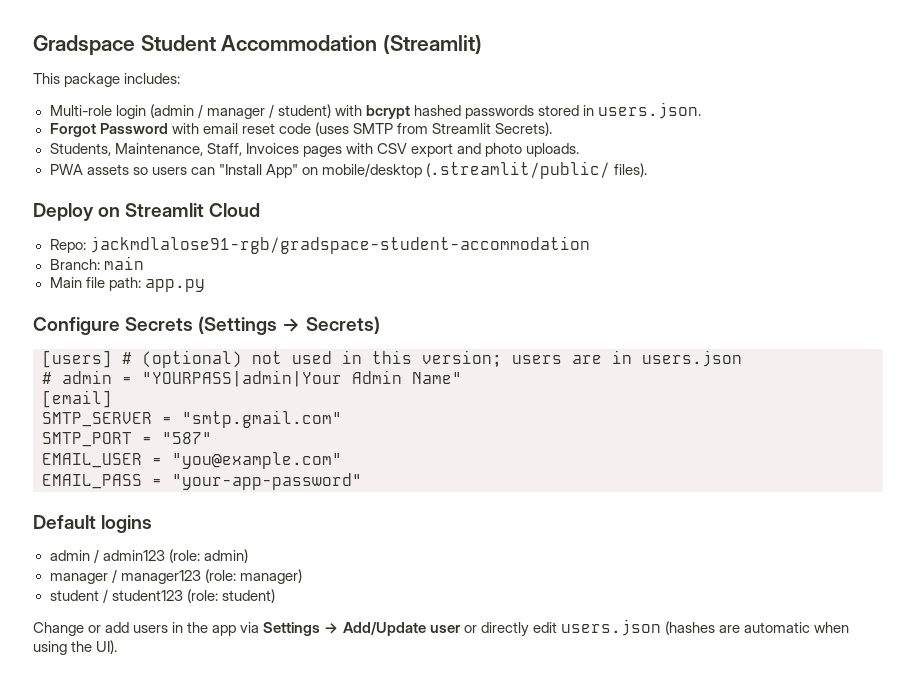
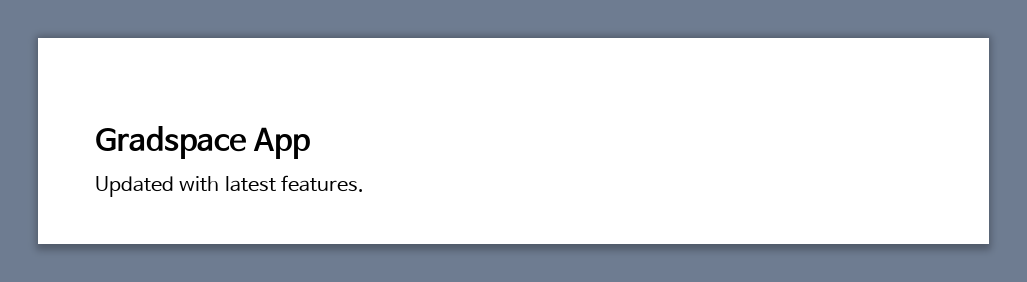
- Gradspace Student Accommodation (Streamlit)
- This package includes:
- Multi-role login (admin / manager / student) with bcrypt hashed passwords stored in users.json.
- Forgot Password with email reset code (uses SMTP from Streamlit Secrets).
- Students, Maintenance, Staff, Invoices pages with CSV export and photo uploads.
- PWA assets so users can "Install App" on mobile/desktop (.streamlit/public/ files).
- Deploy on Streamlit Cloud
- Repo: jackmdlalose91-rgb/gradspace-student-accommodation
- Branch: main
- Main file path: app.py
- Configure Secrets (Settings → Secrets)
- [users] # (optional) not used in this version; users are in users.json
- # admin = "YOURPASS|admin|Your Admin Name"
- [email]
- SMTP_SERVER = "smtp.gmail.com"
- SMTP_PORT = "587"
- EMAIL_USER = "you@example.com"
- EMAIL_PASS = "your-app-password"
- Default logins
- admin / admin123 (role: admin)
- manager / manager123 (role: manager)
- student / student123 (role: student)
- Change or add users in the app via Settings → Add/Update user or directly edit users.json (hashes are automatic when using the UI).
+ Gradspace App
+ Updated with latest features.

